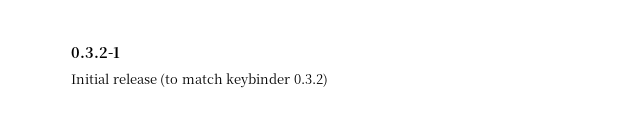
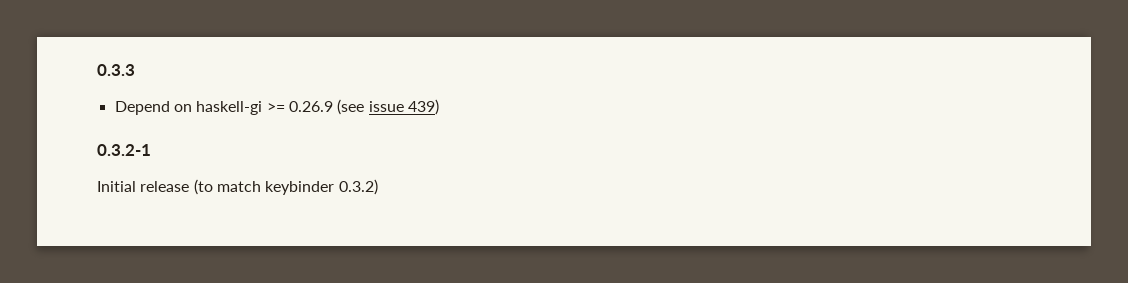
+ 0.3.3
+ Depend on haskell-gi >= 0.26.9 (see issue 439)

